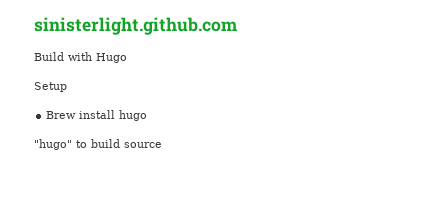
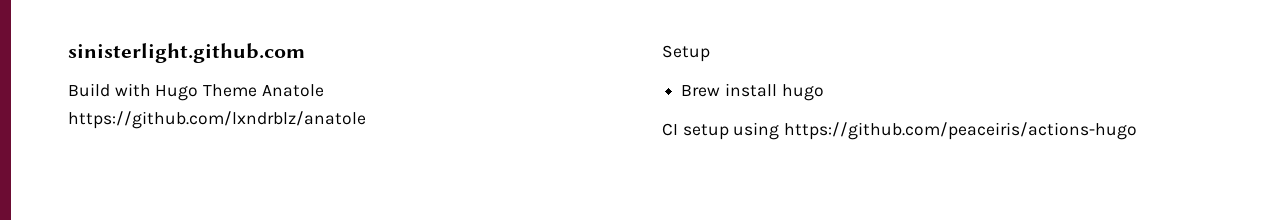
- Build with Hugo
+ Build with Hugo Theme Anatole https://github.com/lxndrblz/anatole
- "hugo" to build source
+ CI setup using https://github.com/peaceiris/actions-hugo

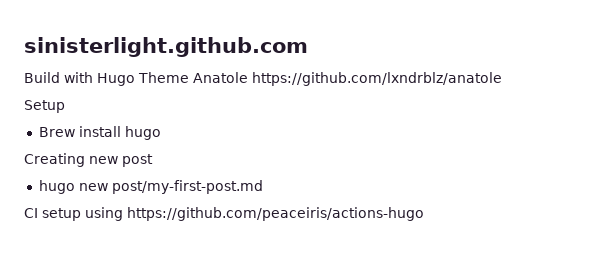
+ Creating new post
+ hugo new post/my-first-post.md

